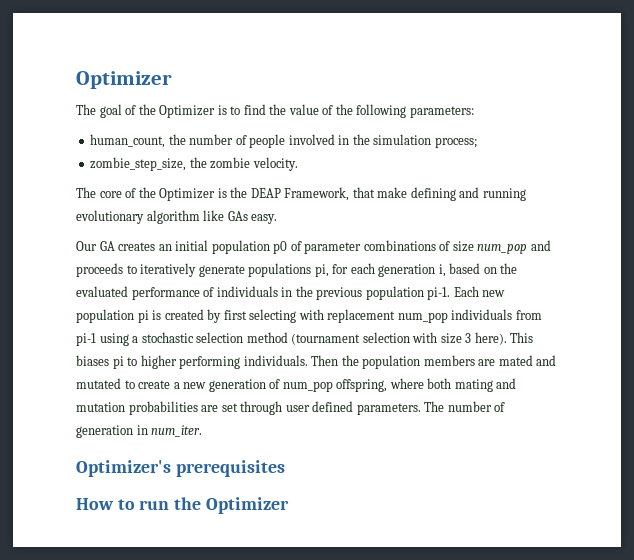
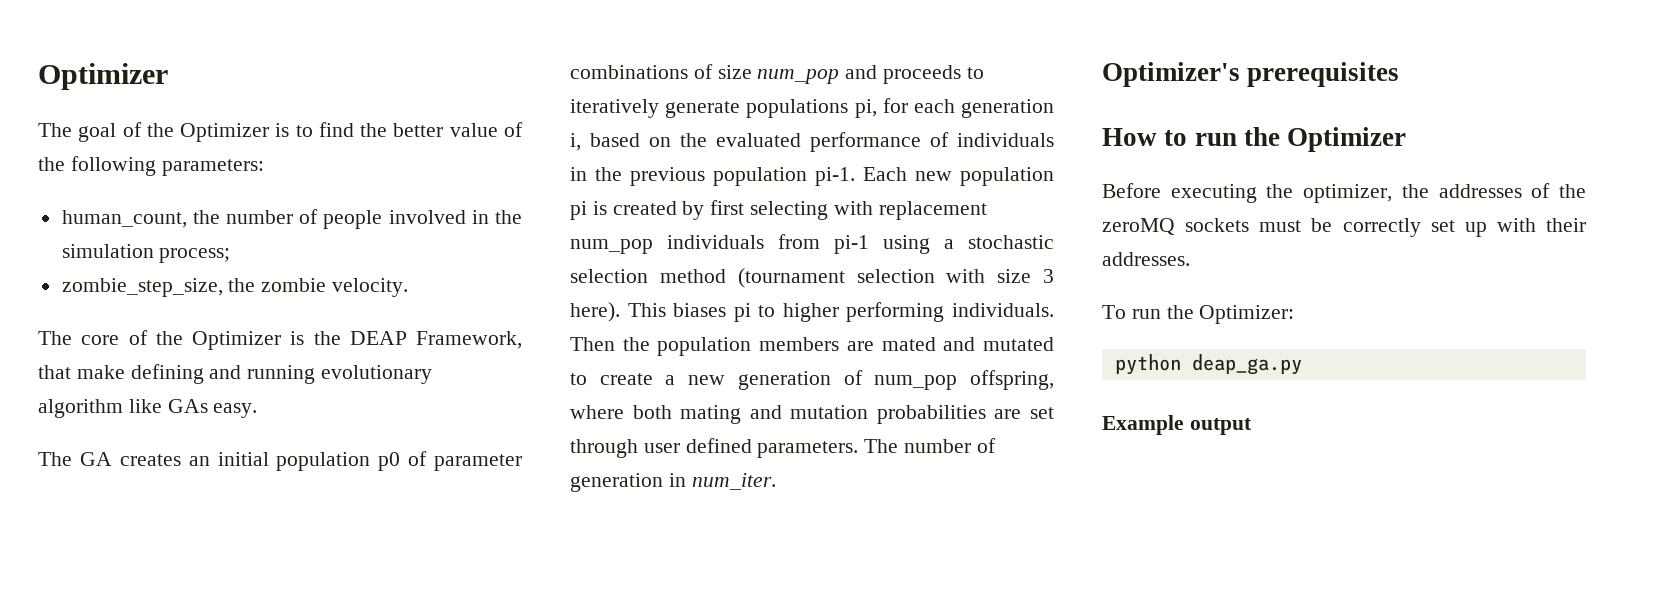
- The goal of the Optimizer is to find the value of the following parameters:
+ The goal of the Optimizer is to find the better value of the following parameters:
- Our GA creates an initial population p0 of parameter combinations of size num_pop and proceeds to iteratively generate populations pi, for each generation i, based on the evaluated performance of individuals in the previous population pi-1.
+ The GA creates an initial population p0 of parameter combinations of size num_pop and proceeds to iteratively generate populations pi, for each generation i, based on the evaluated performance of individuals in the previous population pi-1.
+ Before executing the optimizer, the addresses of the zeroMQ sockets must be correctly set up with their addresses.
+ To run the Optimizer:
+ python deap_ga.py
+ Example output

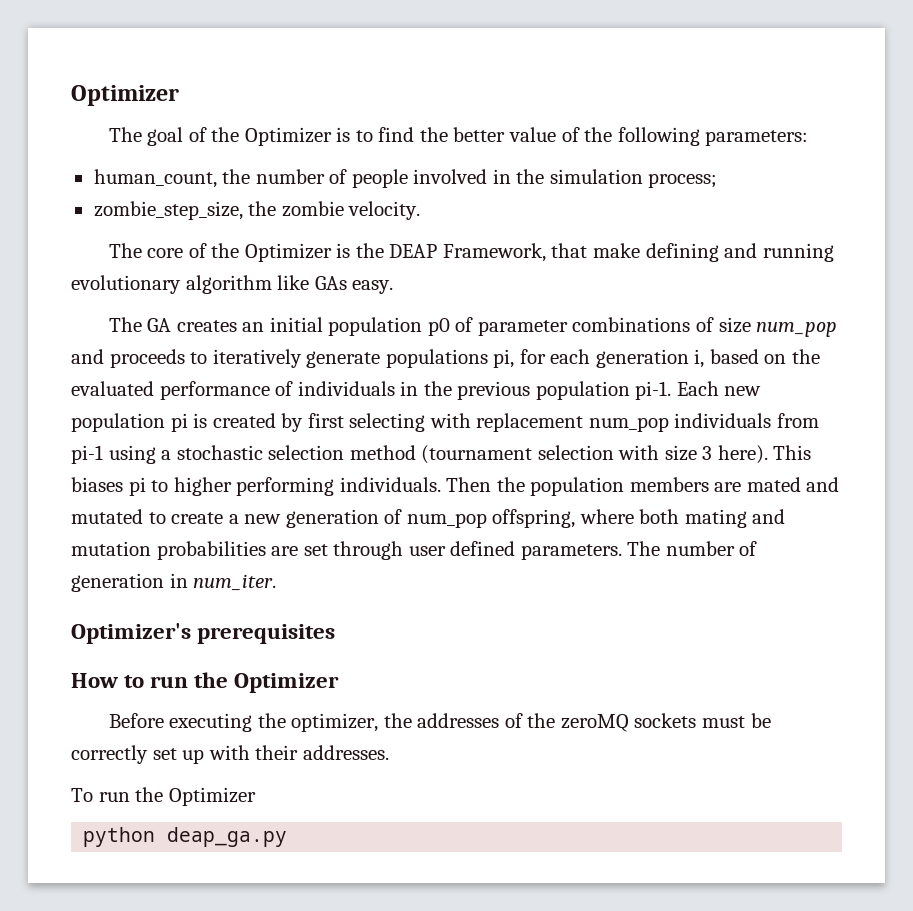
- To run the Optimizer:
+ To run the Optimizer
- Example output

